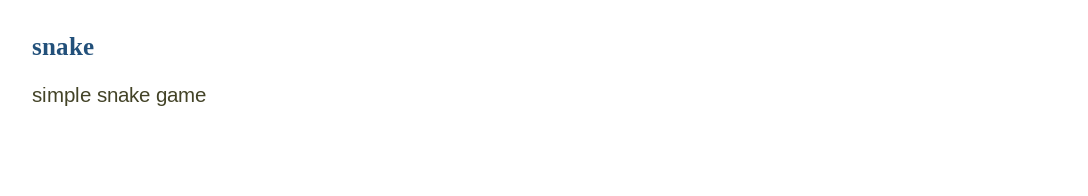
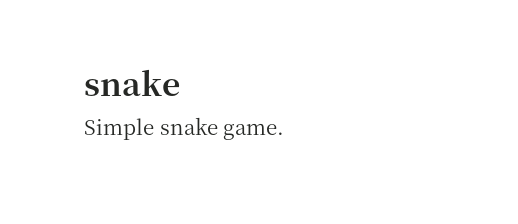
- simple snake game
+ Simple snake game.

